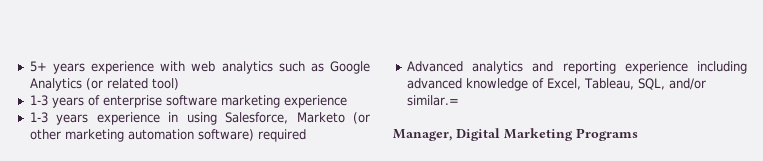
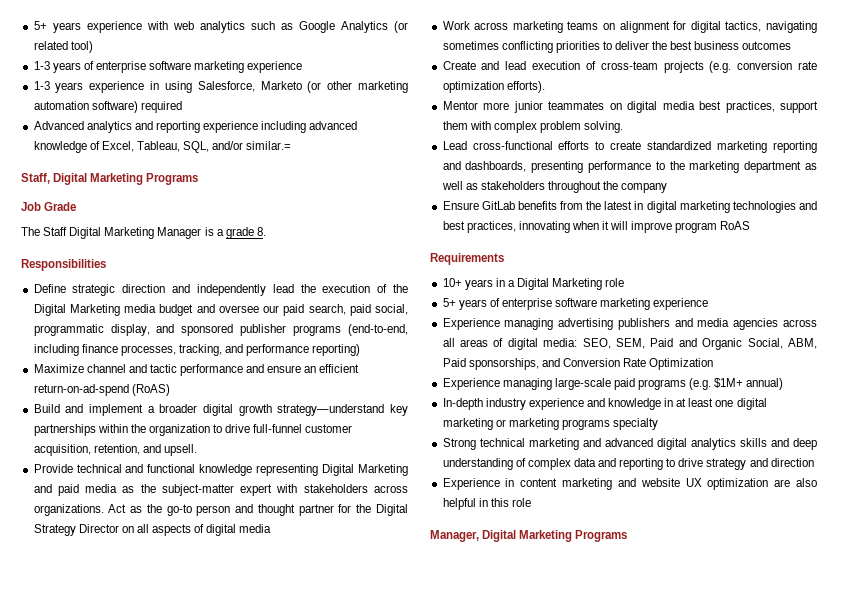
+ Staff, Digital Marketing Programs
+ Job Grade
+ The Staff Digital Marketing Manager is a grade 8.
+ Responsibilities
+ Define strategic direction and independently lead the execution of the Digital Marketing media budget and oversee our paid search, paid social, programmatic display, and sponsored publisher programs (end-to-end, including finance processes, tracking, and performance reporting)
+ Maximize channel and tactic performance and ensure an efficient return-on-ad-spend (RoAS)
+ Build and implement a broader digital growth strategy—understand key partnerships within the organization to drive full-funnel customer acquisition, retention, and upsell.
+ Provide technical and functional knowledge representing Digital Marketing and paid media as the subject-matter expert with stakeholders across organizations. Act as the go-to person and thought partner for the Digital Strategy Director on all aspects of digital media
+ Work across marketing teams on alignment for digital tactics, navigating sometimes conflicting priorities to deliver the best business outcomes
+ Create and lead execution of cross-team projects (e.g. conversion rate optimization efforts).
+ Mentor more junior teammates on digital media best practices, support them with complex problem solving.
+ Lead cross-functional efforts to create standardized marketing reporting and dashboards, presenting performance to the marketing department as well as stakeholders throughout the company
+ Ensure GitLab benefits from the latest in digital marketing technologies and best practices, innovating when it will improve program RoAS
+ Requirements
+ 10+ years in a Digital Marketing role
+ 5+ years of enterprise software marketing experience
+ Experience managing advertising publishers and media agencies across all areas of digital media: SEO, SEM, Paid and Organic Social, ABM, Paid sponsorships, and Conversion Rate Optimization
+ Experience managing large-scale paid programs (e.g. $1M+ annual)
+ In-depth industry experience and knowledge in at least one digital marketing or marketing programs specialty
+ Strong technical marketing and advanced digital analytics skills and deep understanding of complex data and reporting to drive strategy and direction
+ Experience in content marketing and website UX optimization are also helpful in this role

